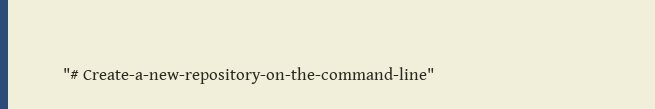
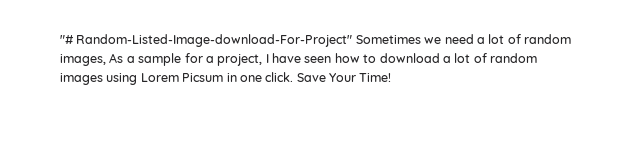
- "# Create-a-new-repository-on-the-command-line"
+ "# Random-Listed-Image-download-For-Project" Sometimes we need a lot of random images, As a sample for a project, I have seen how to download a lot of random images using Lorem Picsum in one click. Save Your Time!

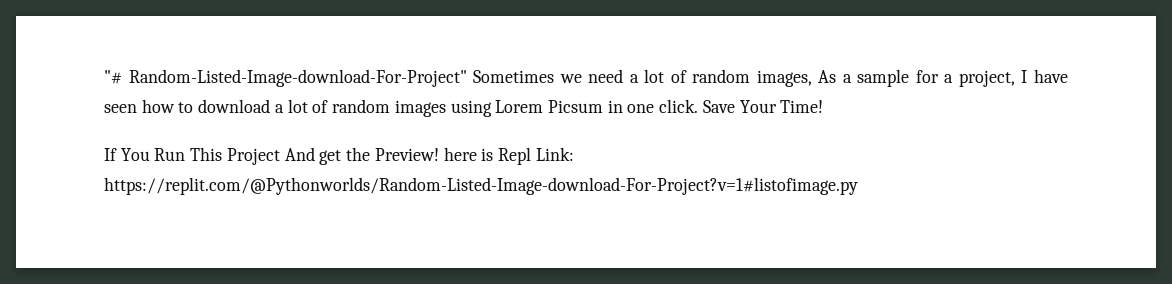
+ If You Run This Project And get the Preview! here is Repl Link: https://replit.com/@Pythonworlds/Random-Listed-Image-download-For-Project?v=1#listofimage.py

